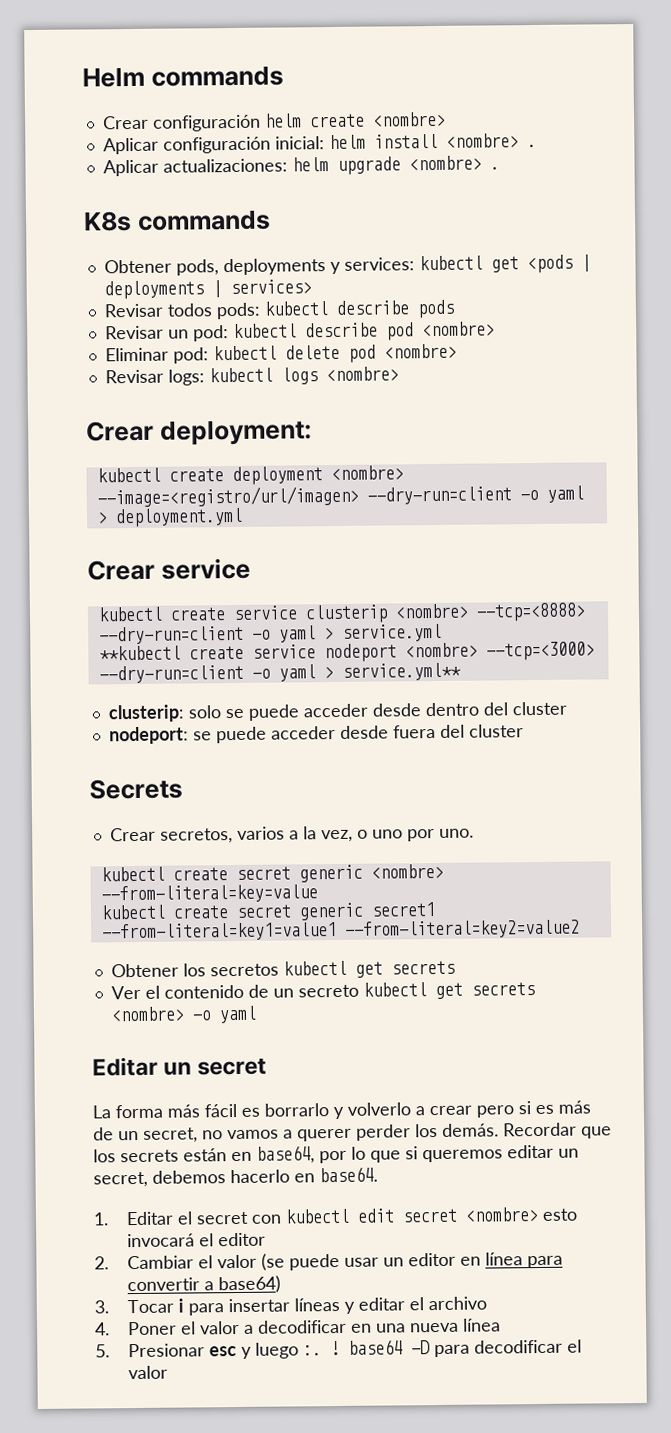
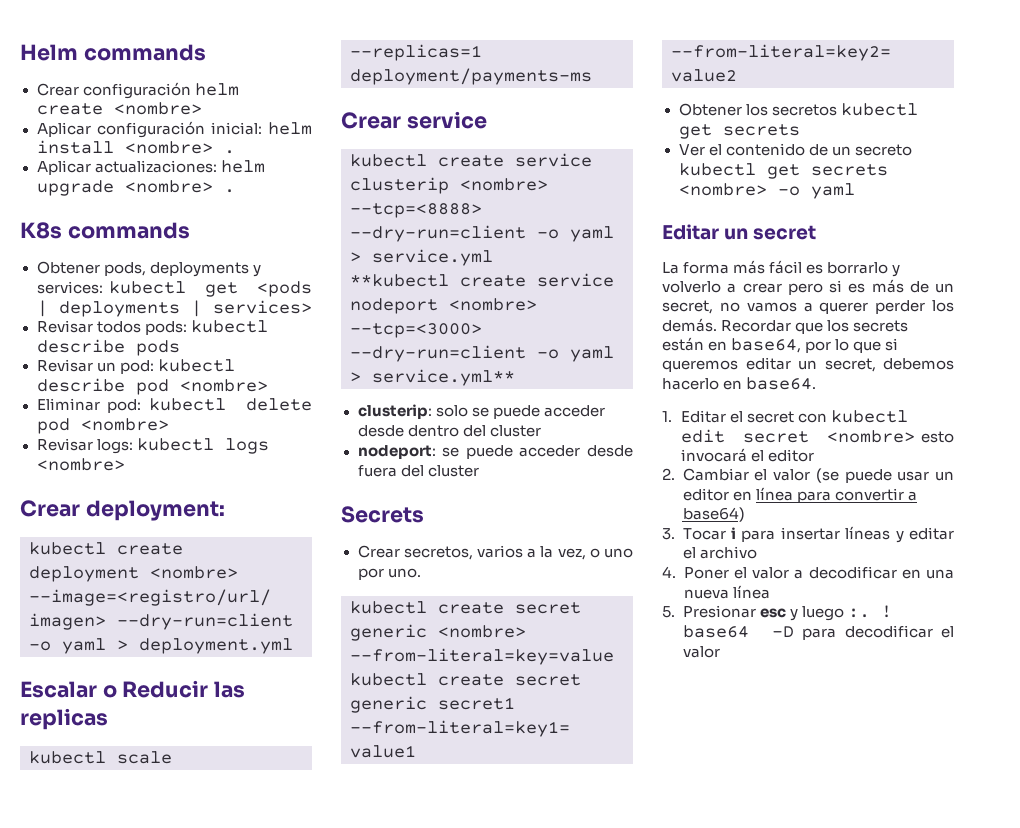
+ Escalar o Reducir las replicas
+ kubectl scale --replicas=1 deployment/payments-ms

